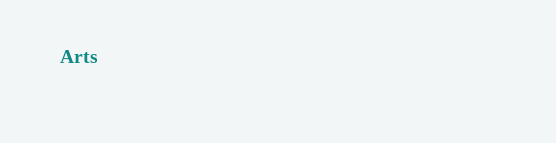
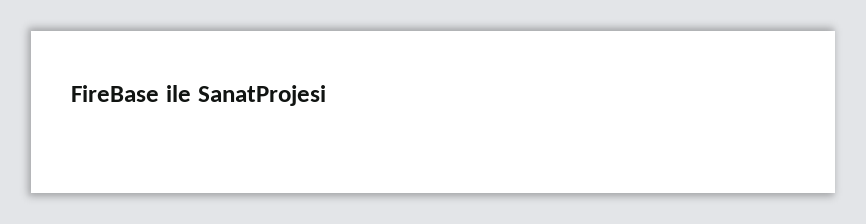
- Arts
+ FireBase ile SanatProjesi

